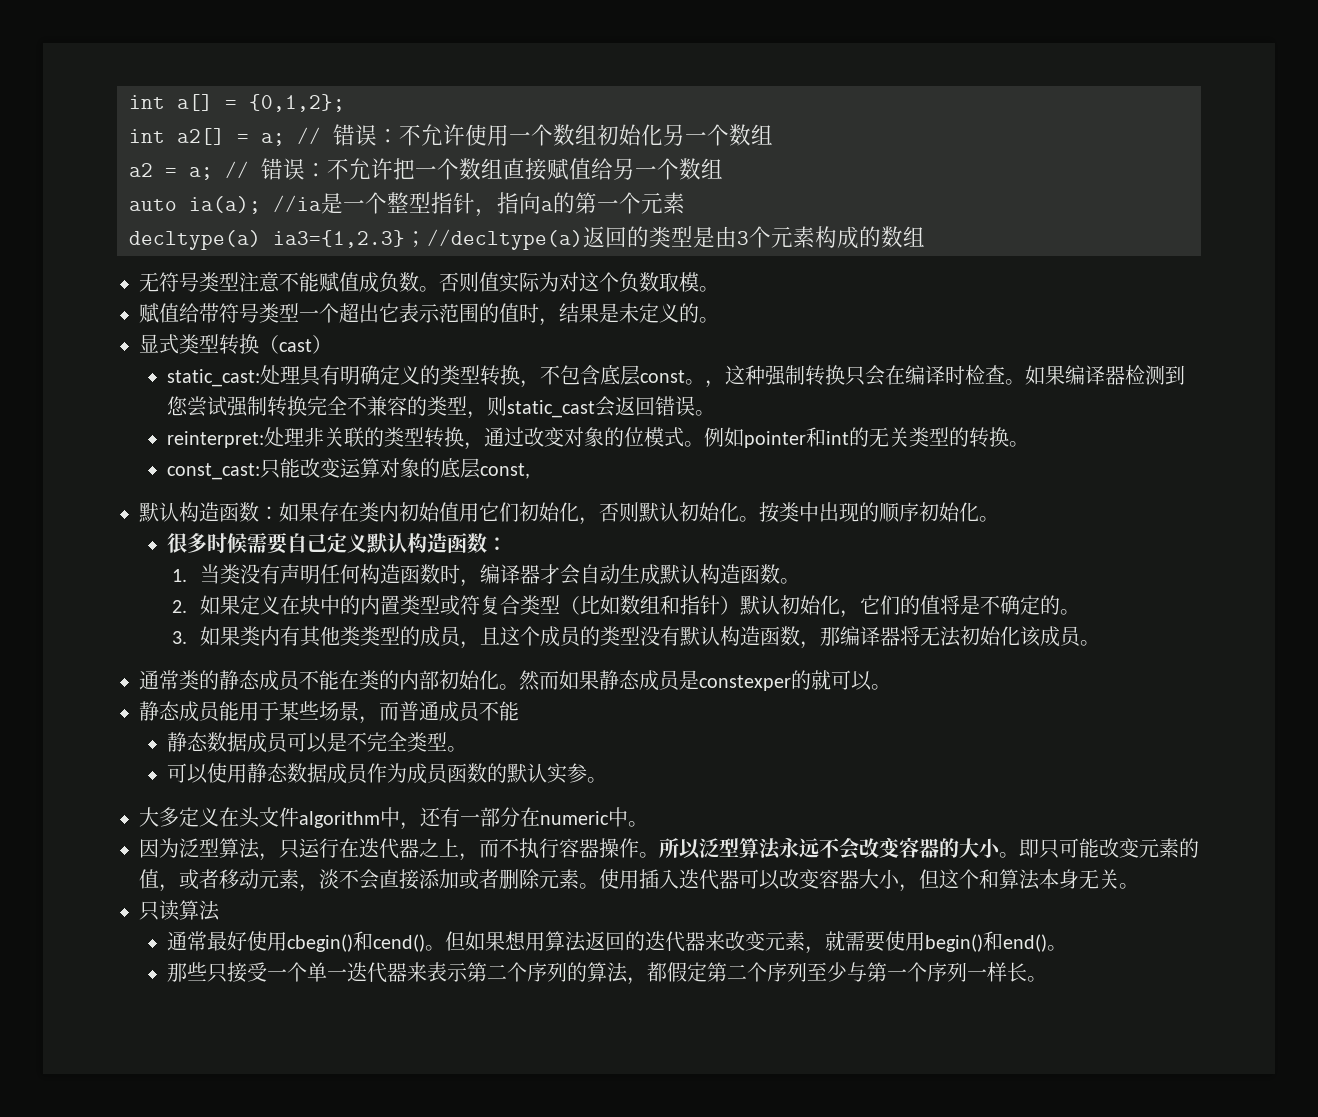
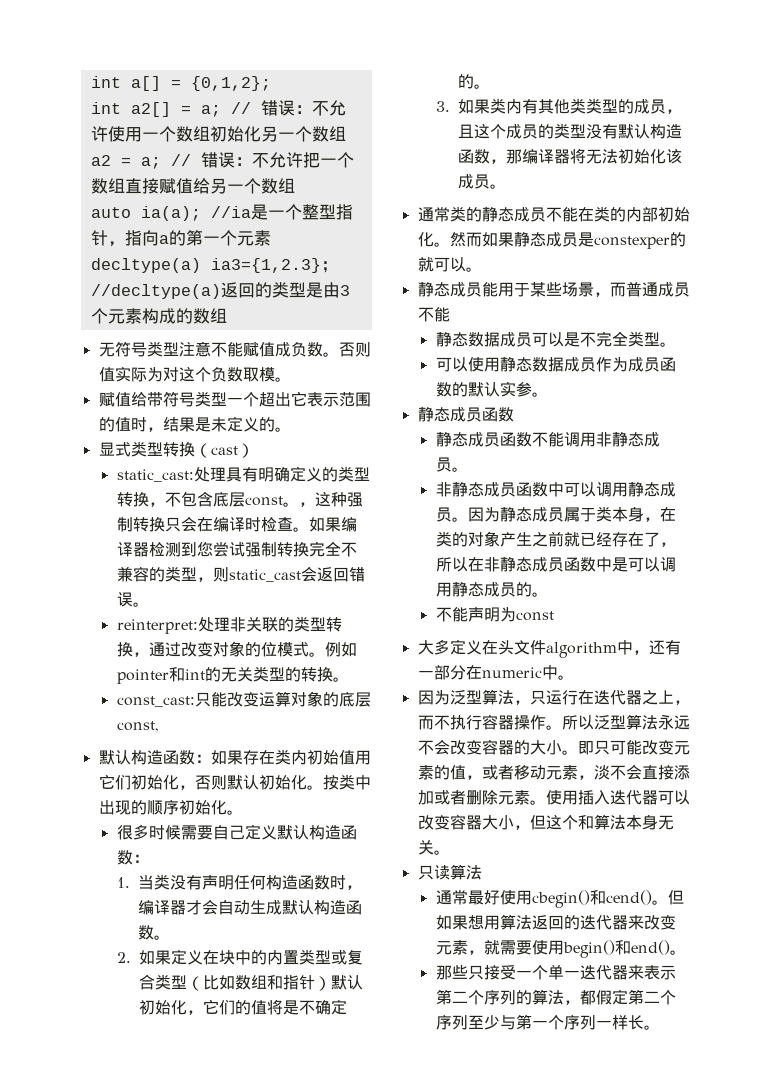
- 2.如果定义在块中的内置类型或符复合类型（比如数组和指针）默认初始化，它们的值将是不确定的。
+ 2.如果定义在块中的内置类型或复合类型（比如数组和指针）默认初始化，它们的值将是不确定的。
  可以使用静态数据成员作为成员函数的默认实参。
+ 静态成员函数
+ 静态成员函数不能调用非静态成员。
+ 非静态成员函数中可以调用静态成员。因为静态成员属于类本身，在类的对象产生之前就已经存在了，所以在非静态成员函数中是可以调用静态成员的。
+ 不能声明为const

